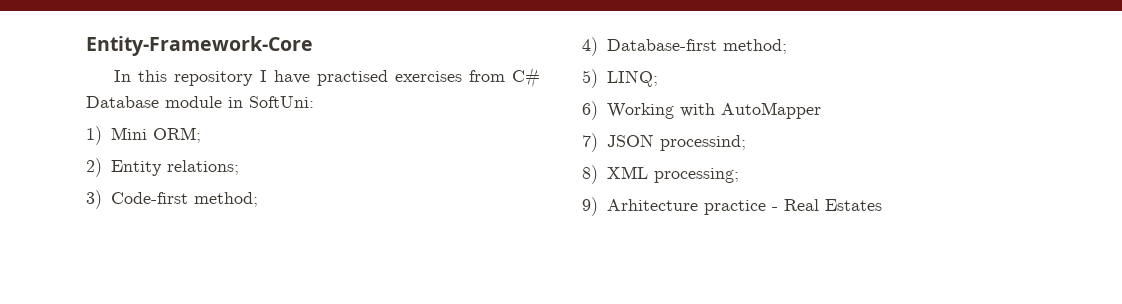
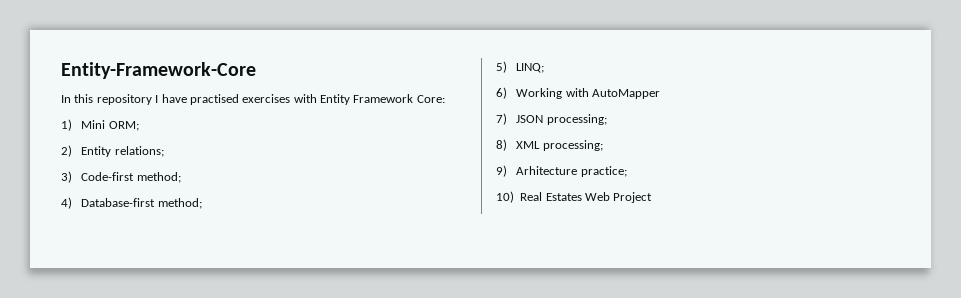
- In this repository I have practised exercises from C# Database module in SoftUni:
+ In this repository I have practised exercises with Entity Framework Core:
- 7) JSON processind;
+ 7) JSON processing;
- 9) Arhitecture practice - Real Estates
+ 9) Arhitecture practice;
+ 10) Real Estates Web Project

